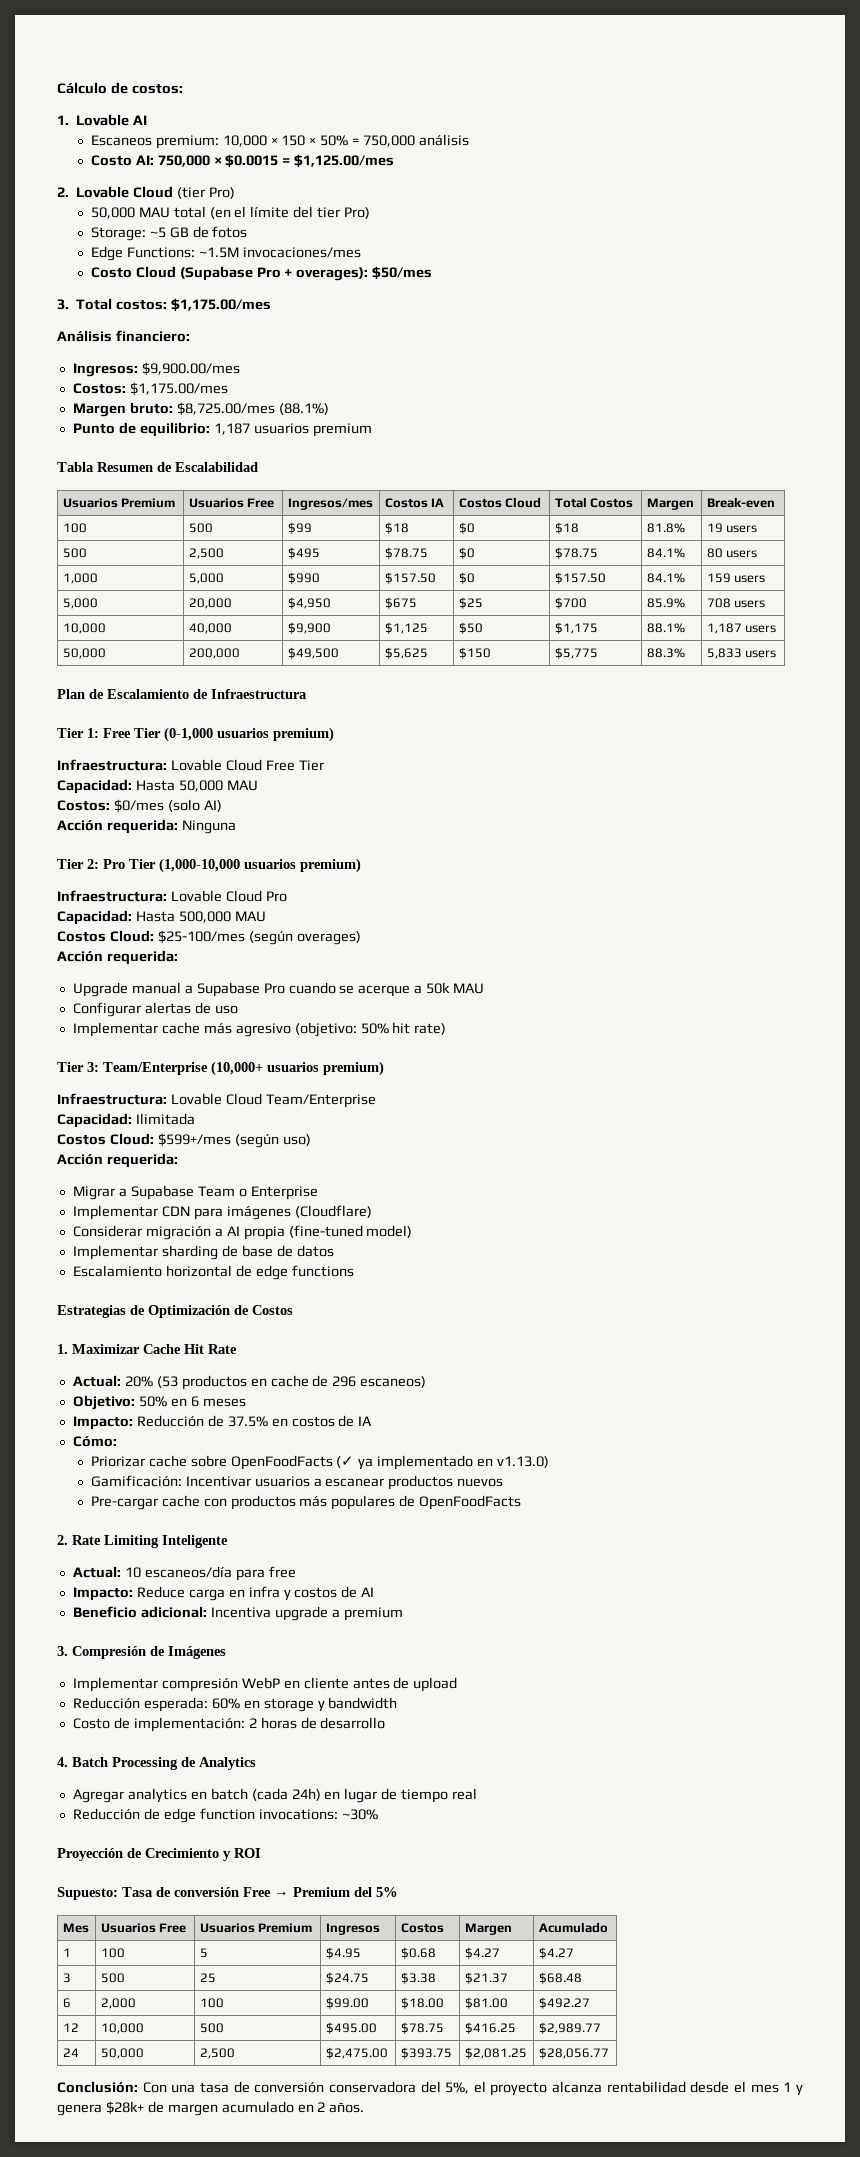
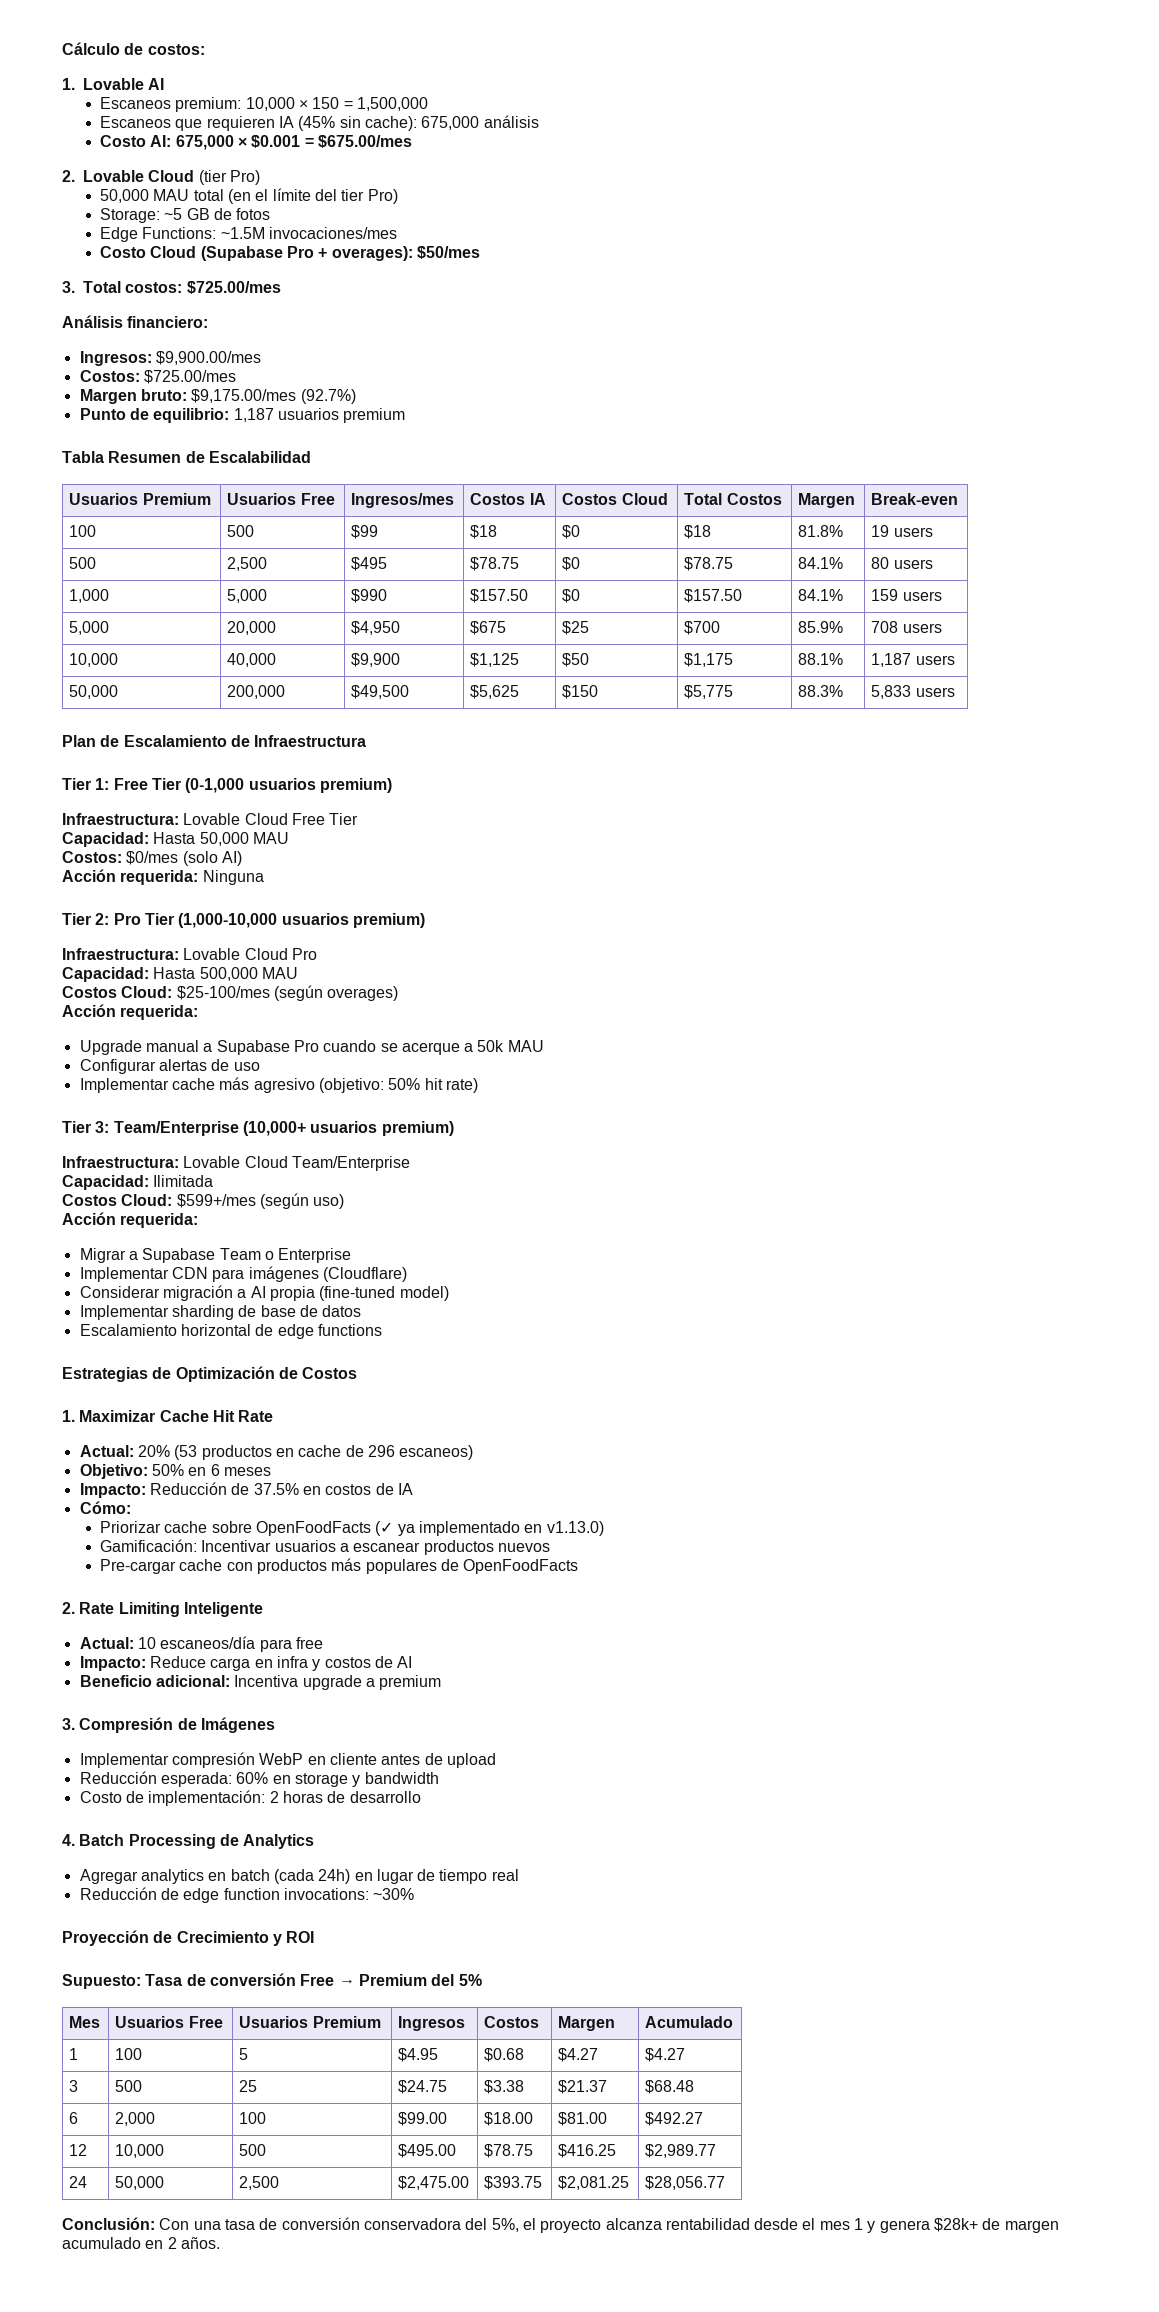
- Escaneos premium: 10,000 × 150 × 50% = 750,000 análisis
- Costo AI: 750,000 × $0.0015 = $1,125.00/mes
+ Escaneos premium: 10,000 × 150 = 1,500,000
+ Escaneos que requieren IA (45% sin cache): 675,000 análisis
+ Costo AI: 675,000 × $0.001 = $675.00/mes
- 3. Total costos: $1,175.00/mes
+ 3. Total costos: $725.00/mes
- Costos: $1,175.00/mes
+ Costos: $725.00/mes
- Margen bruto: $8,725.00/mes (88.1%)
+ Margen bruto: $9,175.00/mes (92.7%)

